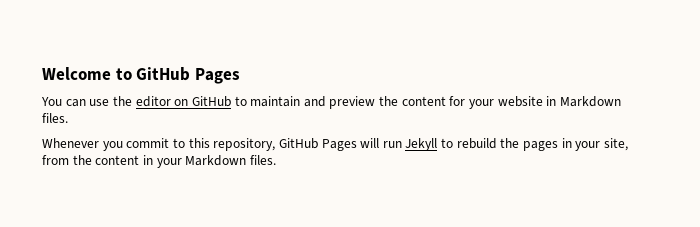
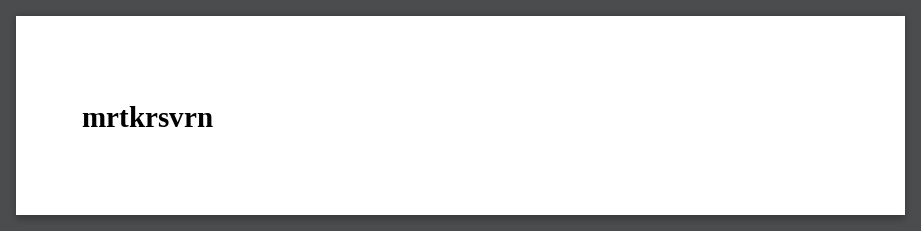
- Welcome to GitHub Pages
- You can use the editor on GitHub to maintain and preview the content for your website in Markdown files.
- Whenever you commit to this repository, GitHub Pages will run Jekyll to rebuild the pages in your site, from the content in your Markdown files.
+ mrtkrsvrn

